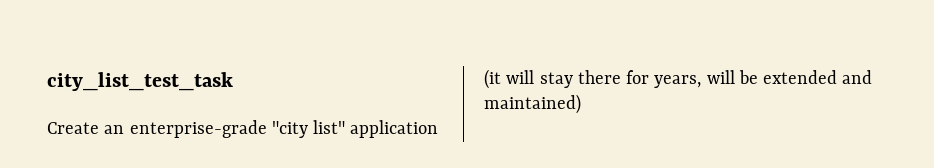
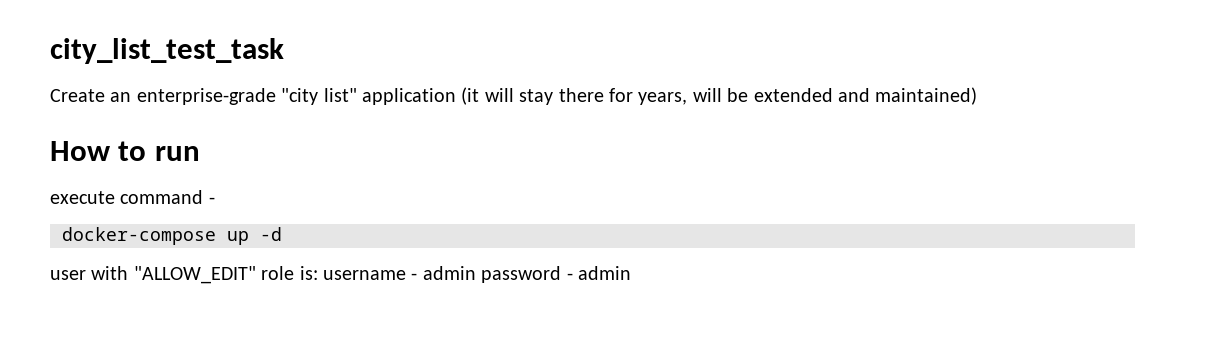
+ How to run
+ execute command -
+ docker-compose up -d
+ user with "ALLOW_EDIT" role is: username - admin password - admin

